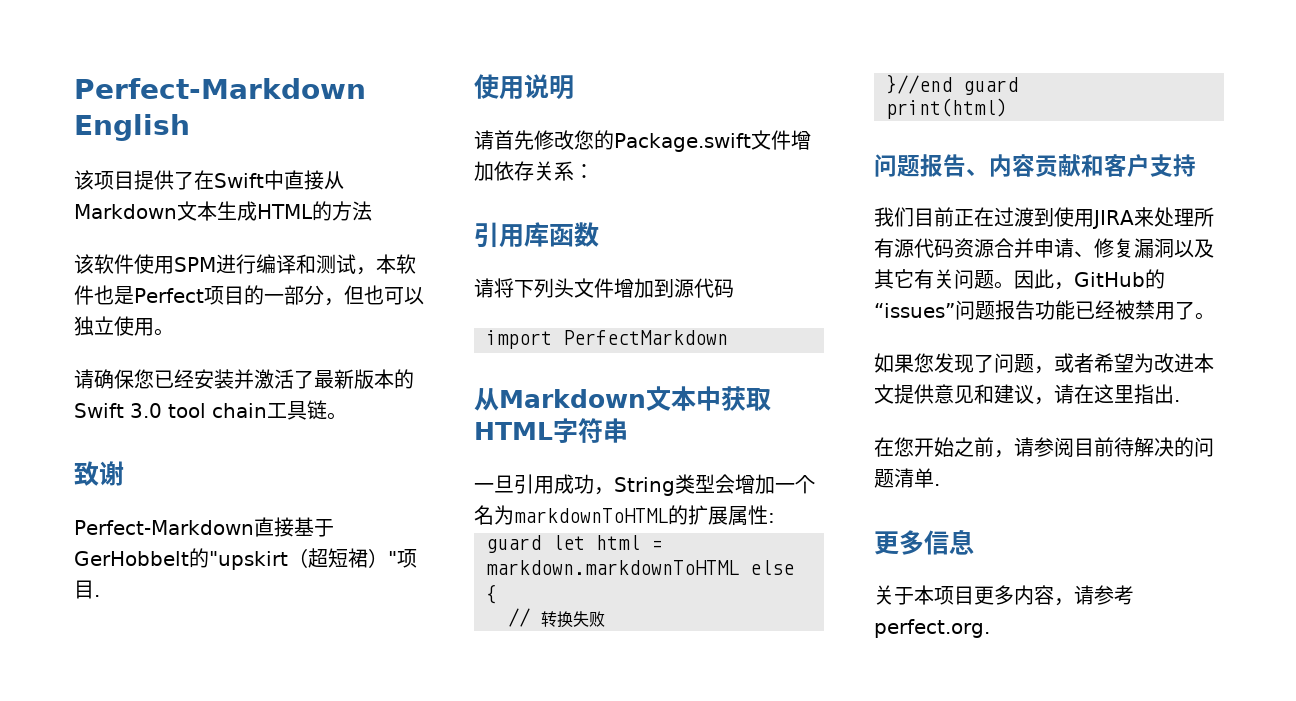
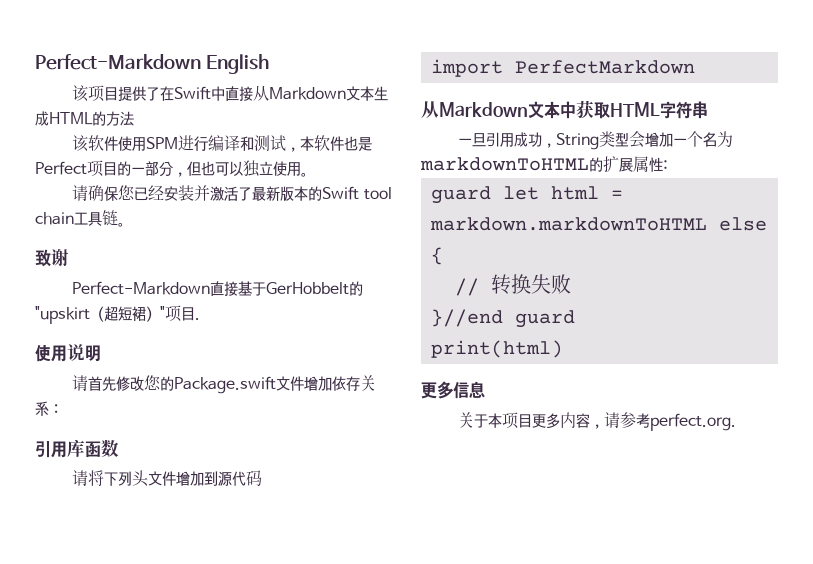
- 请确保您已经安装并激活了最新版本的Swift 3.0 tool chain工具链。
+ 请确保您已经安装并激活了最新版本的Swift tool chain工具链。
- 问题报告、内容贡献和客户支持
- 我们目前正在过渡到使用JIRA来处理所有源代码资源合并申请、修复漏洞以及其它有关问题。因此，GitHub的“issues”问题报告功能已经被禁用了。
- 如果您发现了问题，或者希望为改进本文提供意见和建议，请在这里指出.
- 在您开始之前，请参阅目前待解决的问题清单.

